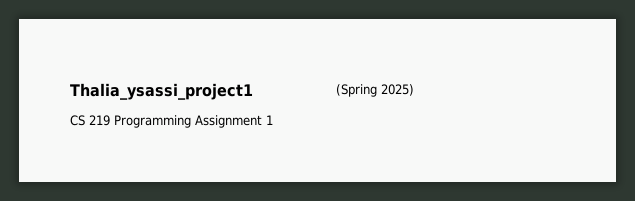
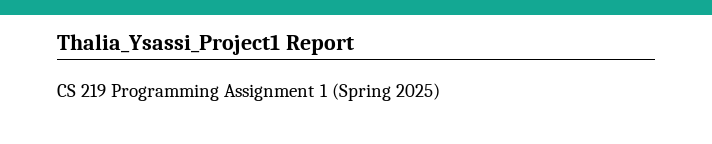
- Thalia_ysassi_project1
+ Thalia_Ysassi_Project1 Report

